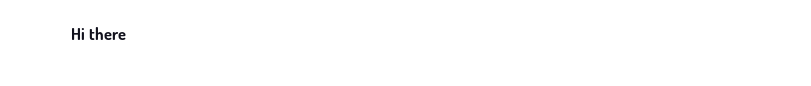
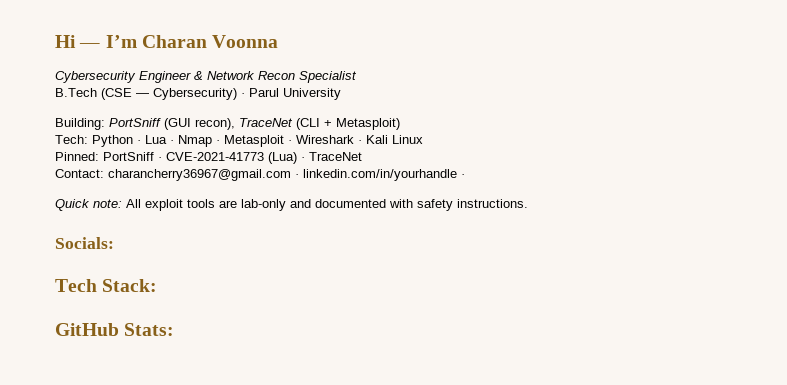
- Hi there
+ Hi — I’m Charan Voonna
+ Cybersecurity Engineer & Network Recon Specialist
+ B.Tech (CSE — Cybersecurity) · Parul University
+ Building: PortSniff (GUI recon), TraceNet (CLI + Metasploit)
+ Tech: Python · Lua · Nmap · Metasploit · Wireshark · Kali Linux
+ Pinned: PortSniff · CVE-2021-41773 (Lua) · TraceNet
+ Contact: charancherry36967@gmail.com · linkedin.com/in/yourhandle ·
+ Quick note: All exploit tools are lab-only and documented with safety instructions.
+ Socials:
+ Tech Stack:
+ GitHub Stats:

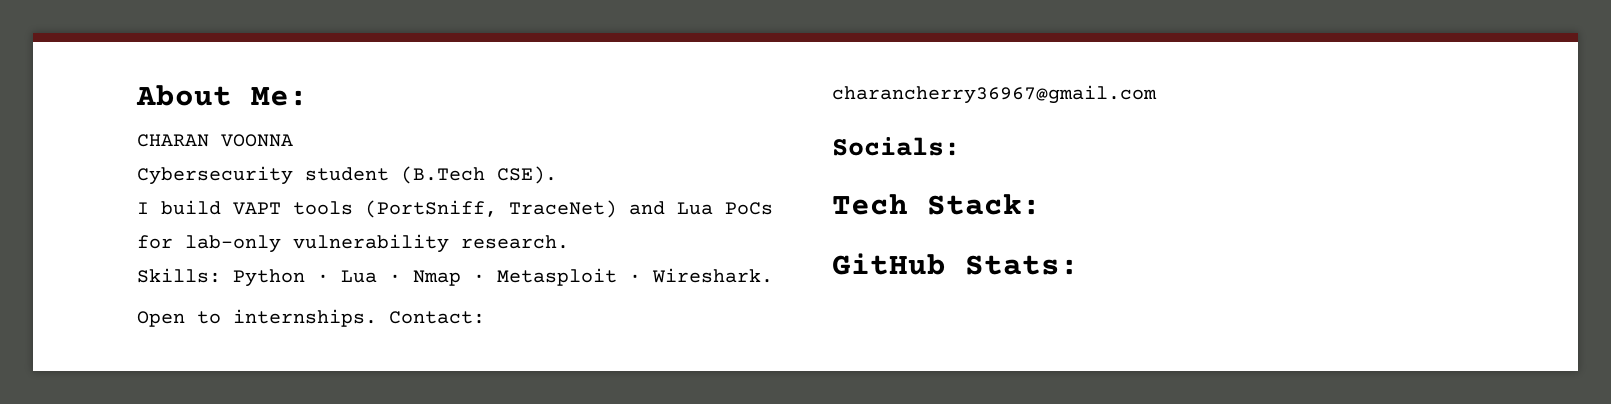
- Hi — I’m Charan Voonna
- Cybersecurity Engineer & Network Recon Specialist
- B.Tech (CSE — Cybersecurity) · Parul University
- Building: PortSniff (GUI recon), TraceNet (CLI + Metasploit)
- Tech: Python · Lua · Nmap · Metasploit · Wireshark · Kali Linux
- Pinned: PortSniff · CVE-2021-41773 (Lua) · TraceNet
- Contact: charancherry36967@gmail.com · linkedin.com/in/yourhandle ·
- Quick note: All exploit tools are lab-only and documented with safety instructions.
+ About Me:
+ CHARAN VOONNA
+ Cybersecurity student (B.Tech CSE).
+ I build VAPT tools (PortSniff, TraceNet) and Lua PoCs for lab-only vulnerability research.
+ Skills: Python · Lua · Nmap · Metasploit · Wireshark.
+ Open to internships. Contact: charancherry36967@gmail.com

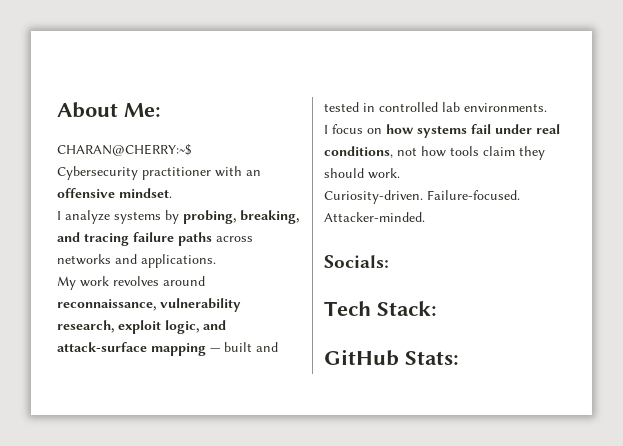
- CHARAN VOONNA
+ CHARAN@CHERRY:~$
- Cybersecurity student (B.Tech CSE).
- I build VAPT tools (PortSniff, TraceNet) and Lua PoCs for lab-only vulnerability research.
- Skills: Python · Lua · Nmap · Metasploit · Wireshark.
- Open to internships. Contact: charancherry36967@gmail.com
+ Cybersecurity practitioner with an offensive mindset.
+ I analyze systems by probing, breaking, and tracing failure paths across networks and applications.
+ My work revolves around reconnaissance, vulnerability research, exploit logic, and attack-surface mapping — built and tested in controlled lab environments.
+ I focus on how systems fail under real conditions, not how tools claim they should work.
+ Curiosity-driven. Failure-focused. Attacker-minded.

